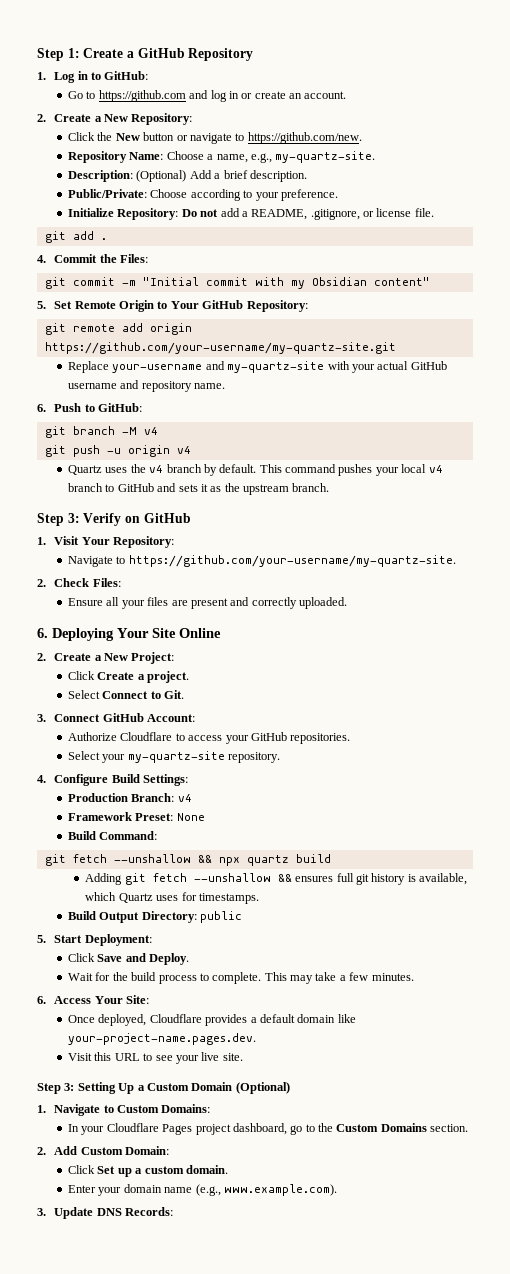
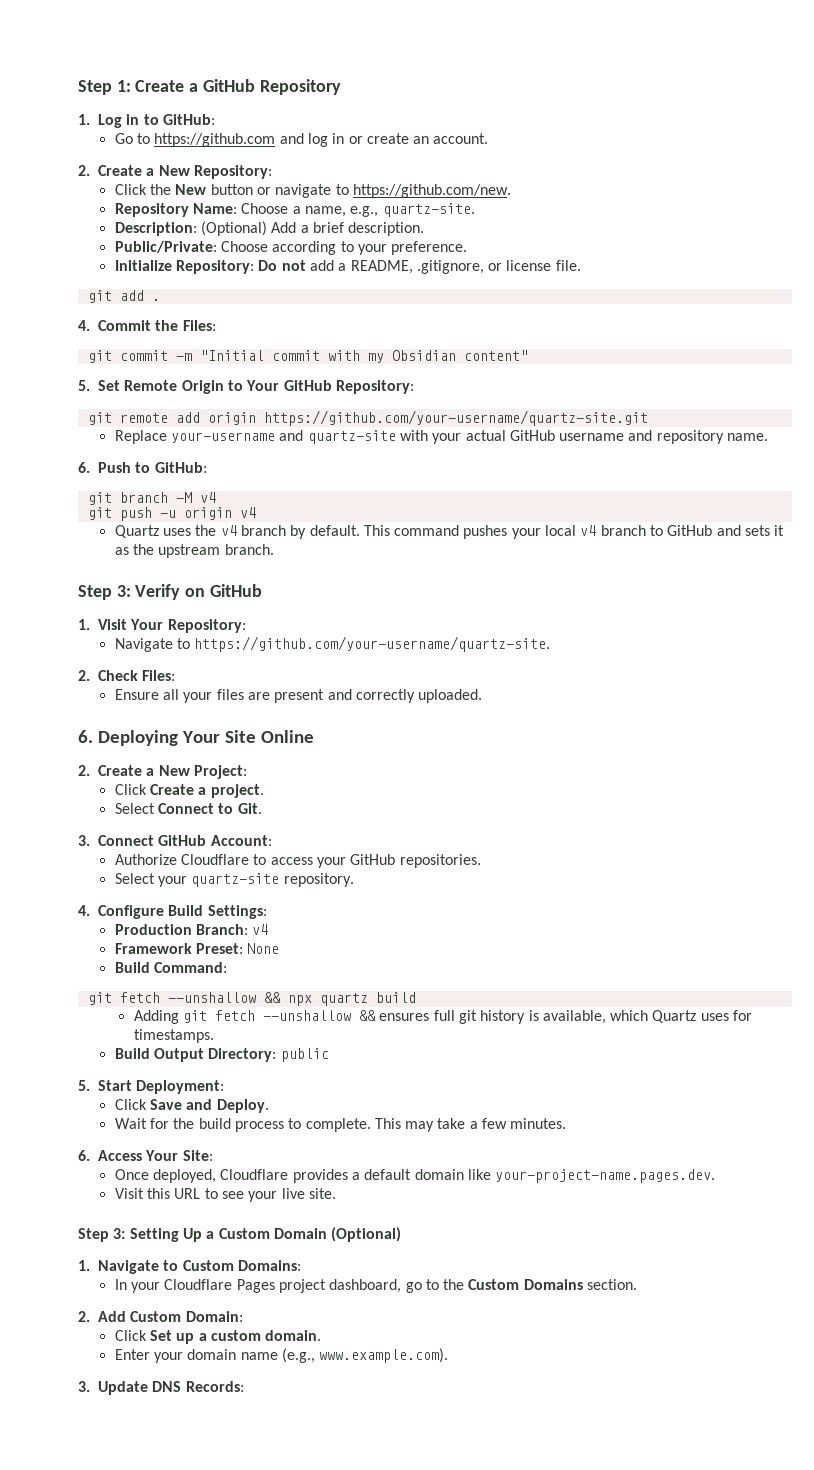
- Repository Name: Choose a name, e.g., my-quartz-site.
+ Repository Name: Choose a name, e.g., quartz-site.
- git remote add origin https://github.com/your-username/my-quartz-site.git
+ git remote add origin https://github.com/your-username/quartz-site.git
- Replace your-username and my-quartz-site with your actual GitHub username and repository name.
+ Replace your-username and quartz-site with your actual GitHub username and repository name.
- Navigate to https://github.com/your-username/my-quartz-site.
+ Navigate to https://github.com/your-username/quartz-site.
- Select your my-quartz-site repository.
+ Select your quartz-site repository.

